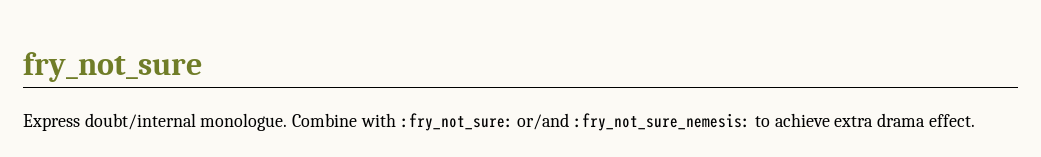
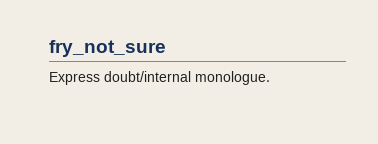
- Combine with :fry_not_sure: or/and :fry_not_sure_nemesis: to achieve extra drama effect.

